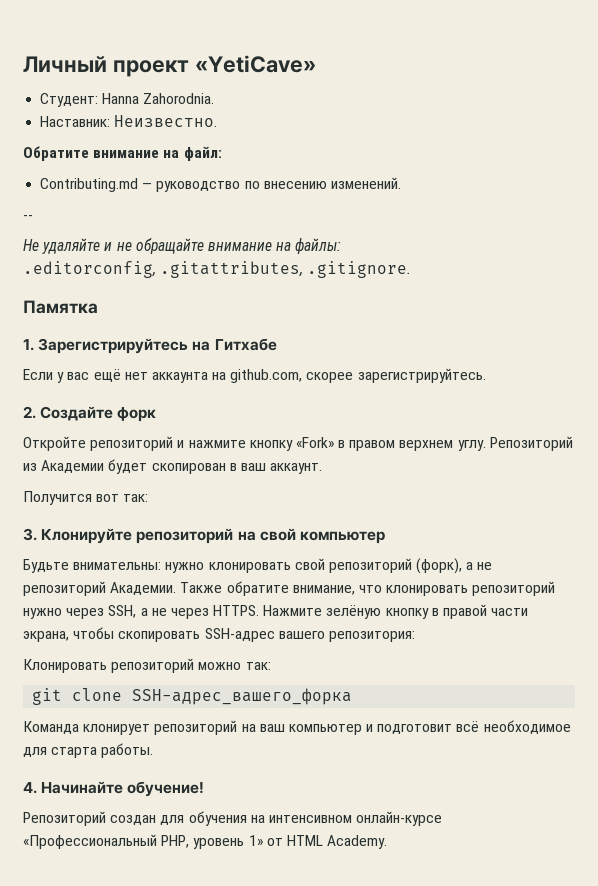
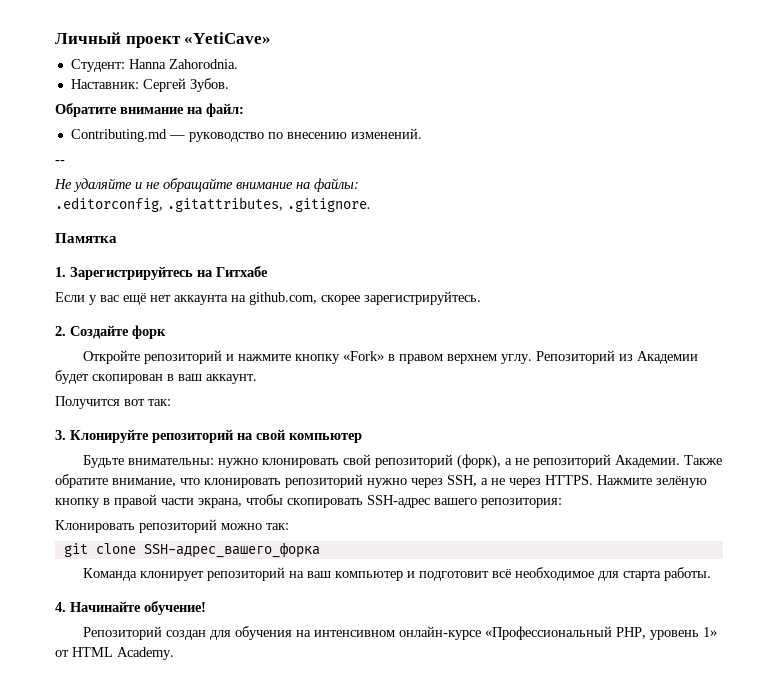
- Наставник: Неизвестно.
+ Наставник: Сергей Зубов.

